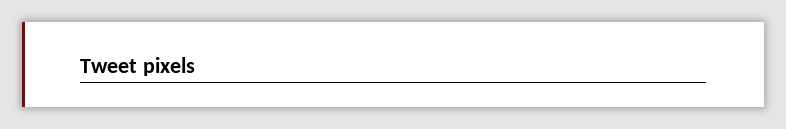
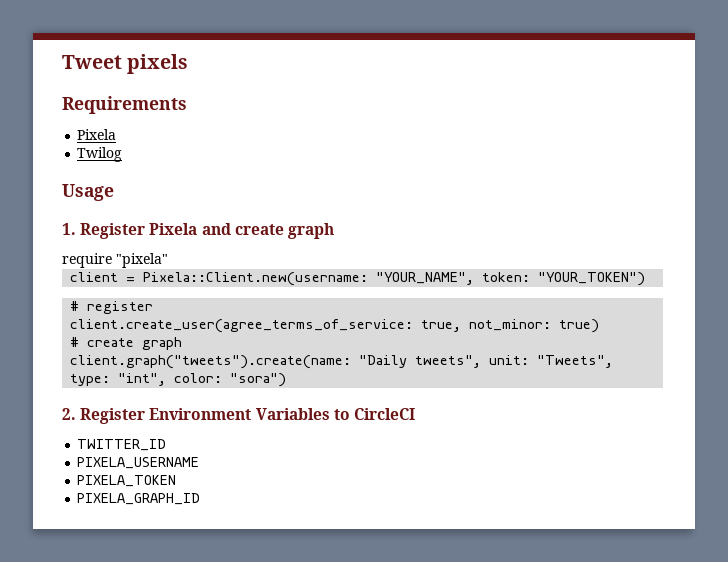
+ Requirements
+ Pixela
+ Twilog
+ Usage
+ 1. Register Pixela and create graph
+ require "pixela"
+ client = Pixela::Client.new(username: "YOUR_NAME", token: "YOUR_TOKEN")
+ # register
+ client.create_user(agree_terms_of_service: true, not_minor: true)
+ # create graph
+ client.graph("tweets").create(name: "Daily tweets", unit: "Tweets", type: "int", color: "sora")
+ 2. Register Environment Variables to CircleCI
+ TWITTER_ID
+ PIXELA_USERNAME
+ PIXELA_TOKEN
+ PIXELA_GRAPH_ID

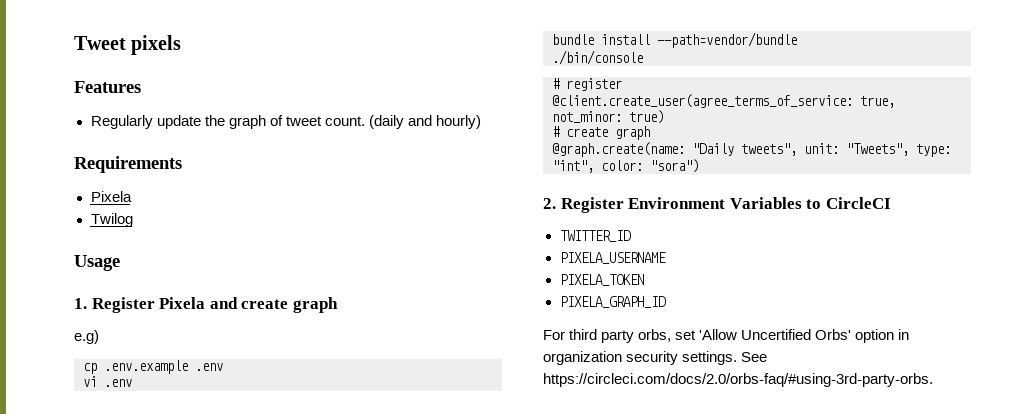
+ Features
+ Regularly update the graph of tweet count. (daily and hourly)
- require "pixela"
- client = Pixela::Client.new(username: "YOUR_NAME", token: "YOUR_TOKEN")
+ e.g)
+ cp .env.example .env
+ vi .env
+ bundle install --path=vendor/bundle
+ ./bin/console
- client.create_user(agree_terms_of_service: true, not_minor: true)
+ @client.create_user(agree_terms_of_service: true, not_minor: true)
- client.graph("tweets").create(name: "Daily tweets", unit: "Tweets", type: "int", color: "sora")
+ @graph.create(name: "Daily tweets", unit: "Tweets", type: "int", color: "sora")
+ For third party orbs, set 'Allow Uncertified Orbs' option in organization security settings. See https://circleci.com/docs/2.0/orbs-faq/#using-3rd-party-orbs.

